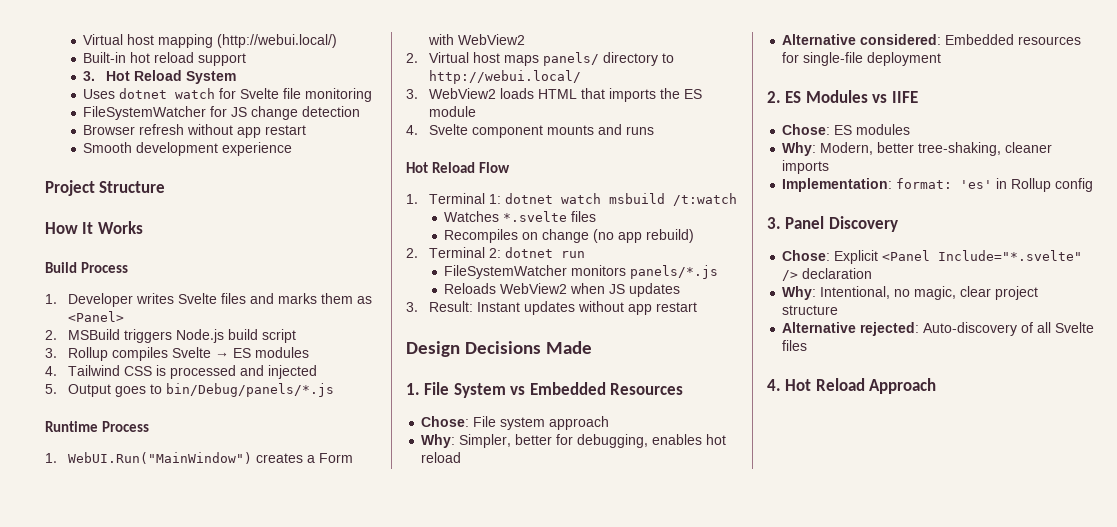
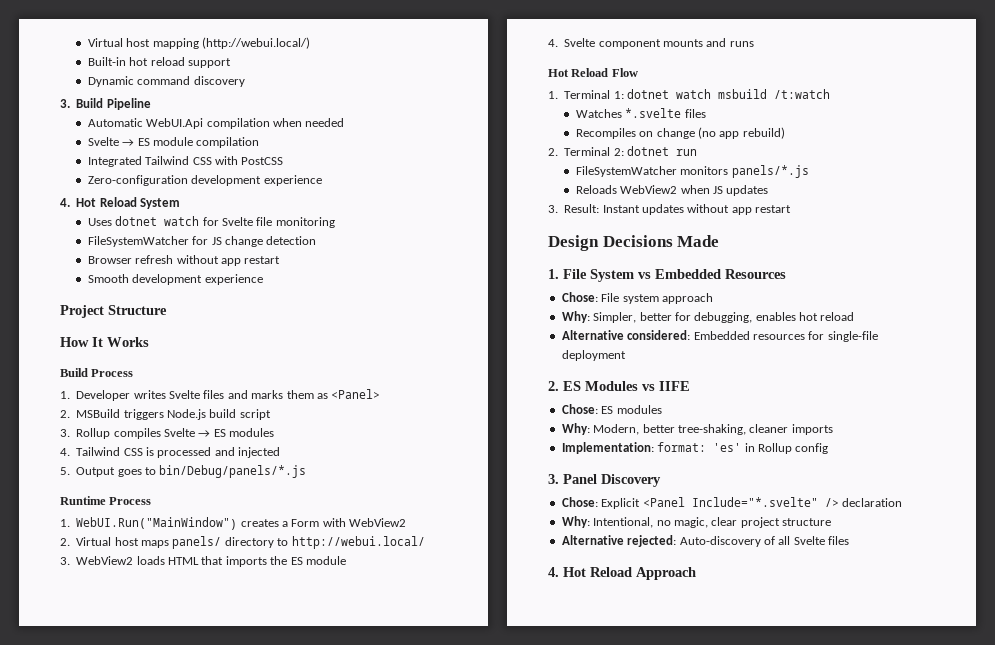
- 3. Hot Reload System
+ Dynamic command discovery
+ 3. Build Pipeline
+ Automatic WebUI.Api compilation when needed
+ Svelte → ES module compilation
+ Integrated Tailwind CSS with PostCSS
+ Zero-configuration development experience
+ 4. Hot Reload System

